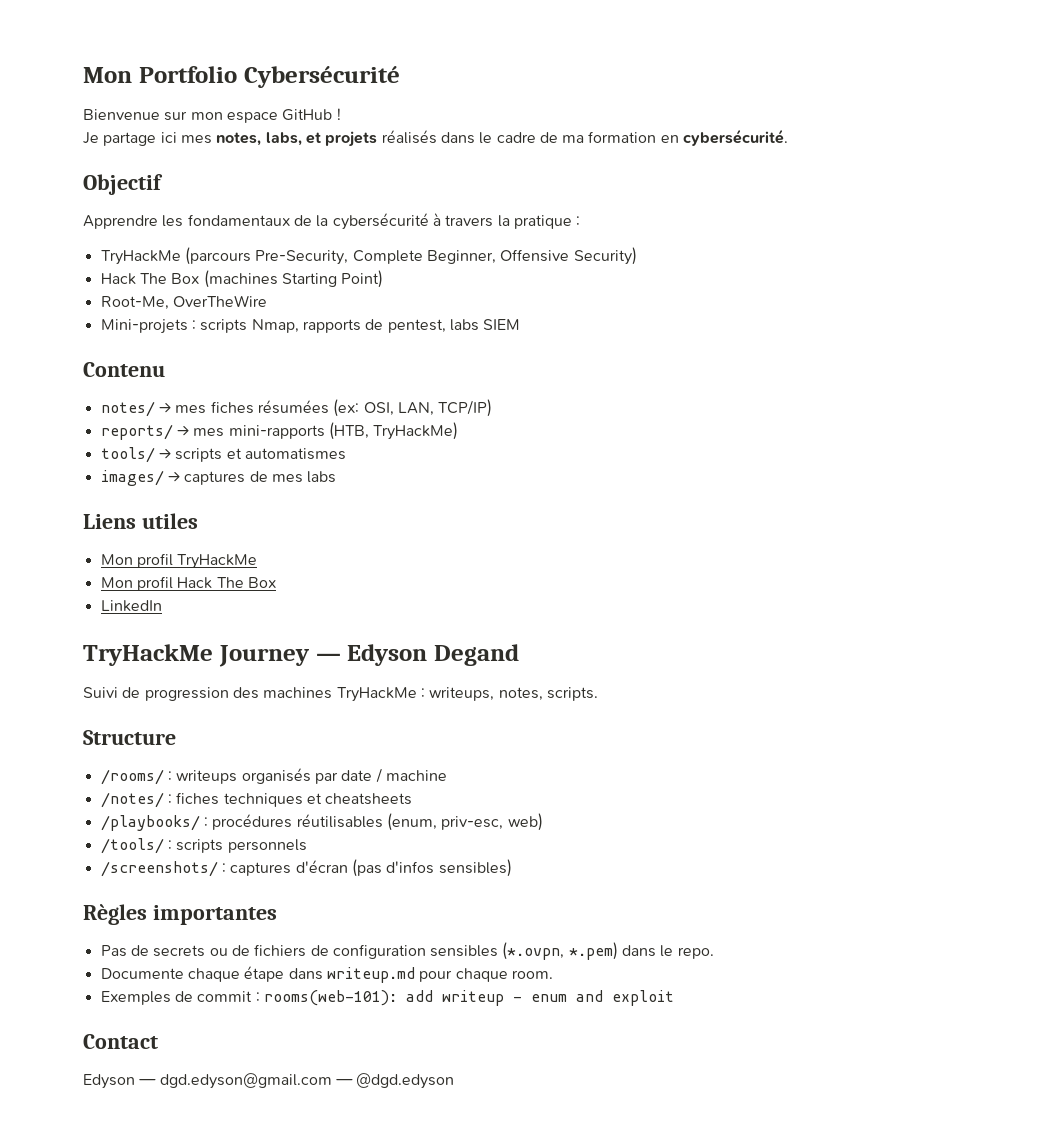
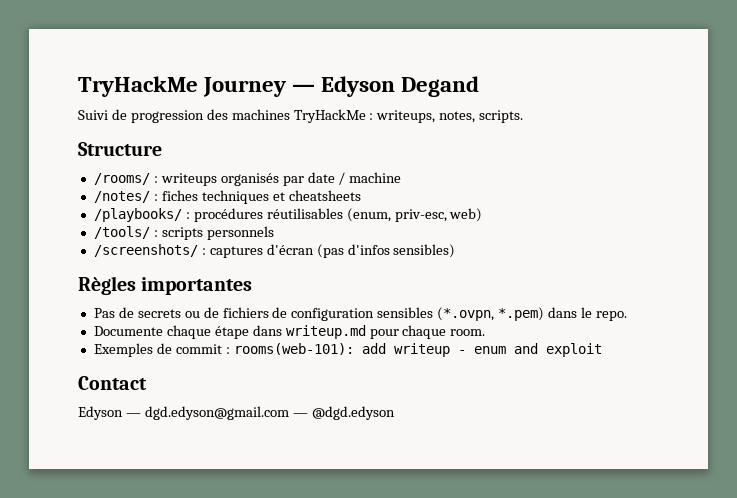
- Mon Portfolio Cybersécurité
- Bienvenue sur mon espace GitHub !
- Je partage ici mes notes, labs, et projets réalisés dans le cadre de ma formation en cybersécurité.
- Objectif
- Apprendre les fondamentaux de la cybersécurité à travers la pratique :
- TryHackMe (parcours Pre-Security, Complete Beginner, Offensive Security)
- Hack The Box (machines Starting Point)
- Root-Me, OverTheWire
- Mini-projets : scripts Nmap, rapports de pentest, labs SIEM
- Contenu
- notes/ → mes fiches résumées (ex: OSI, LAN, TCP/IP)
- reports/ → mes mini-rapports (HTB, TryHackMe)
- tools/ → scripts et automatismes
- images/ → captures de mes labs
- Liens utiles
- Mon profil TryHackMe
- Mon profil Hack The Box
- LinkedIn

